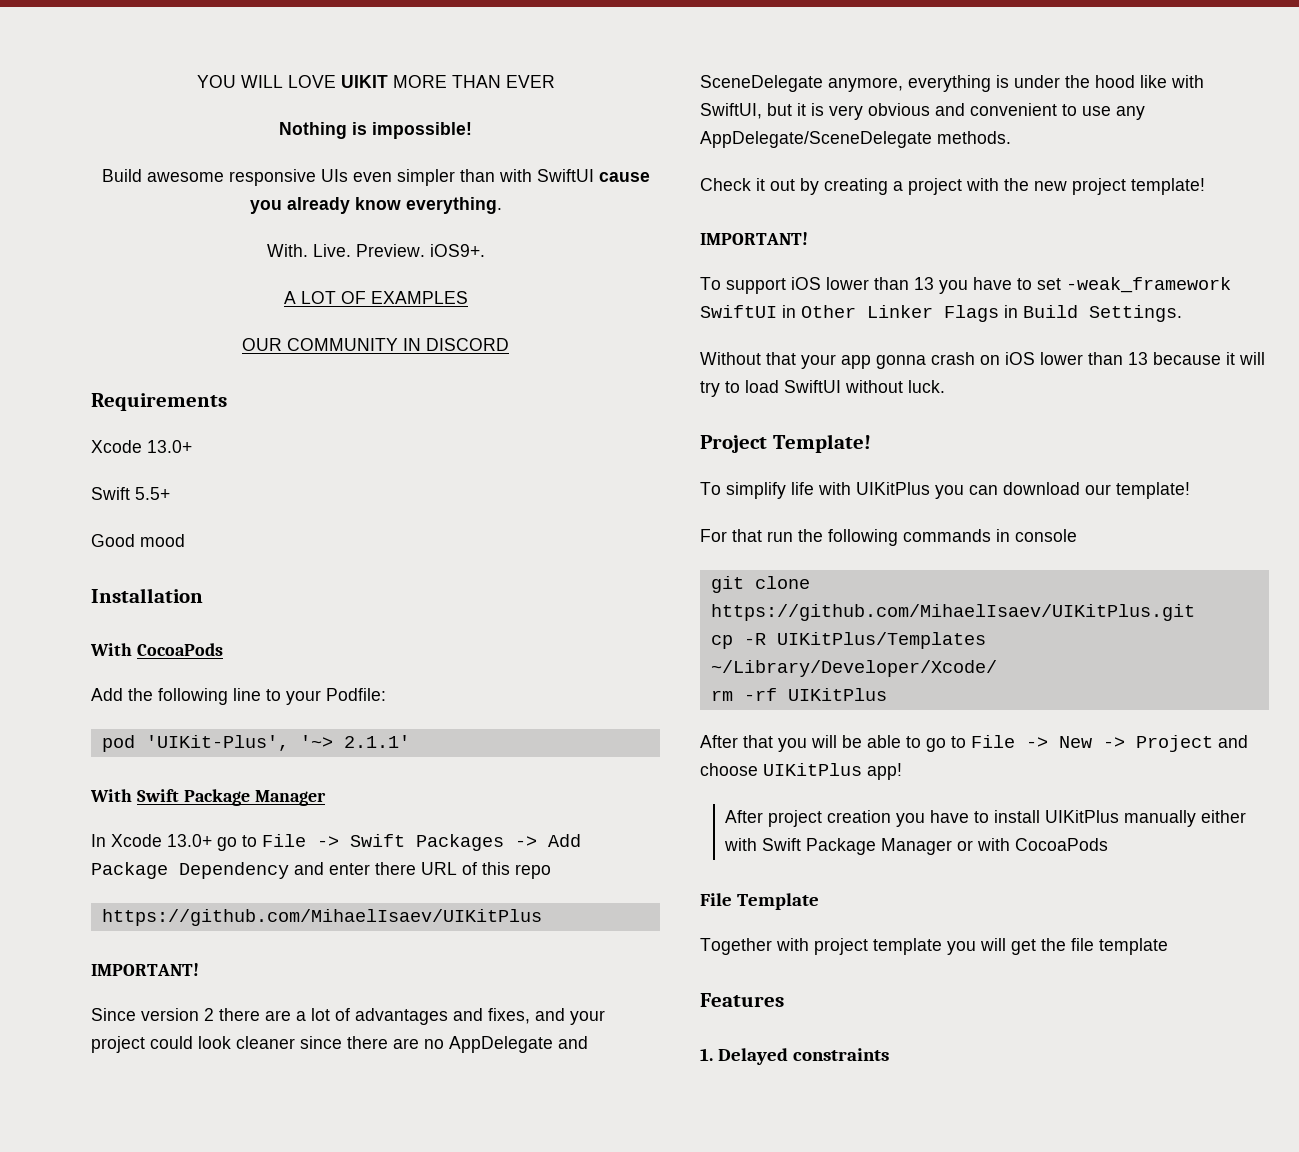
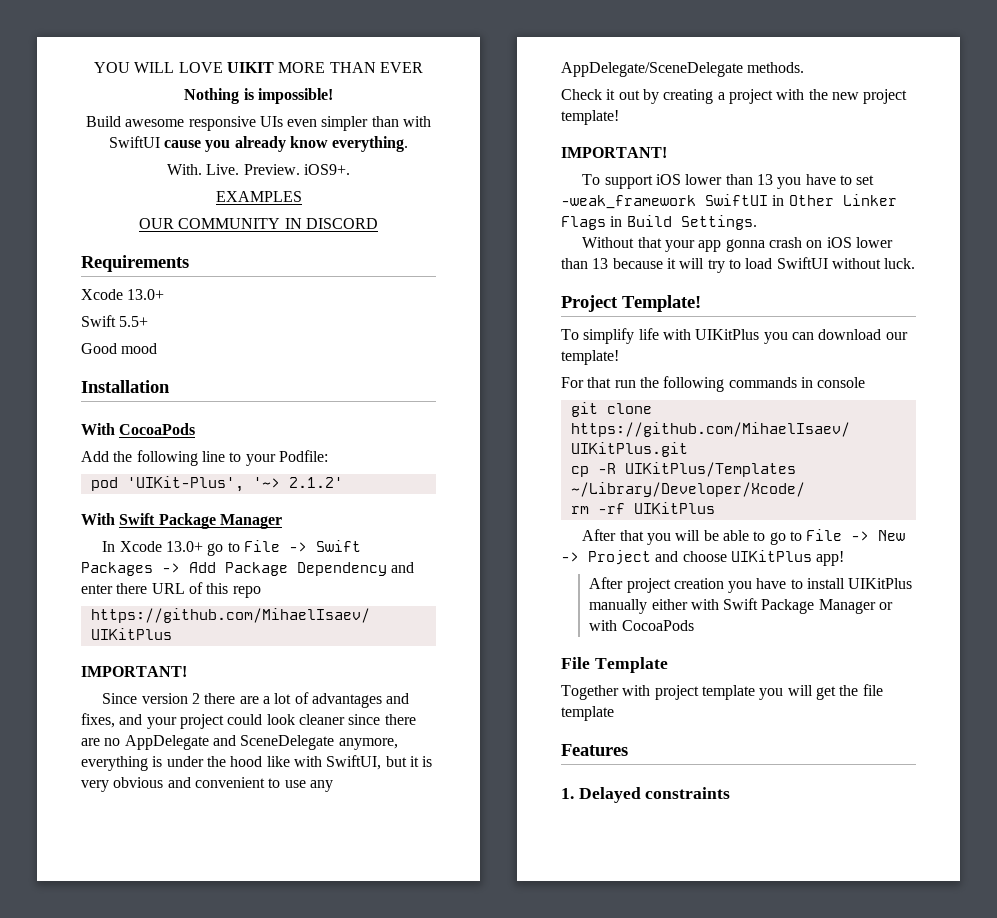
- A LOT OF EXAMPLES
+ EXAMPLES
- pod 'UIKit-Plus', '~> 2.1.1'
+ pod 'UIKit-Plus', '~> 2.1.2'

